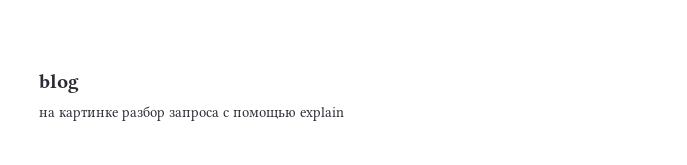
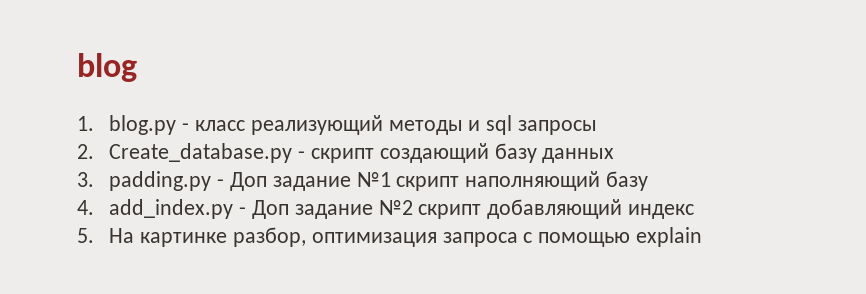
- на картинке разбор запроса с помощью explain
+ 1. blog.py - класс реализующий методы и sql запросы
+ 2. Create_database.py - скрипт создающий базу данных
+ 3. padding.py - Доп задание №1 скрипт наполняющий базу
+ 4. add_index.py - Доп задание №2 скрипт добавляющий индекс
+ 5. На картинке разбор, оптимизация запроса с помощью explain

